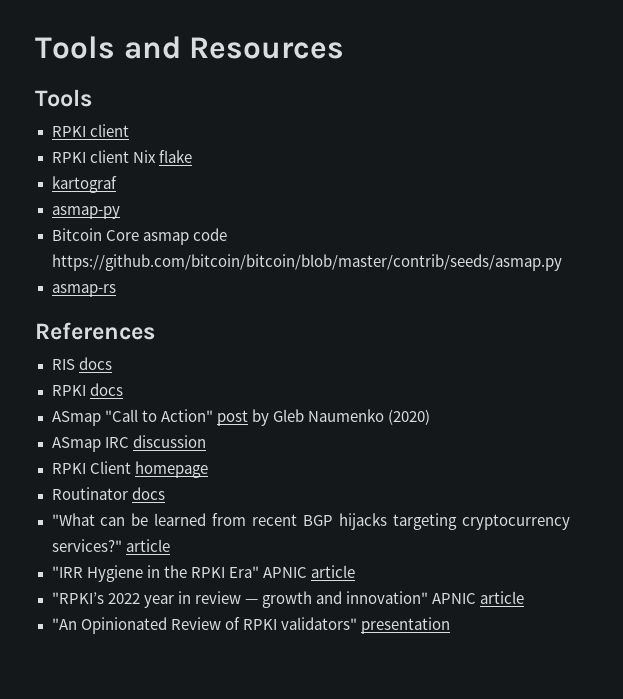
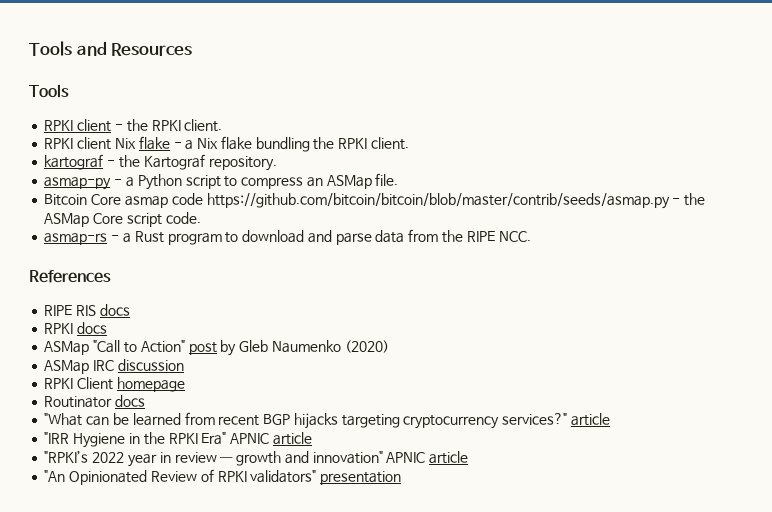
  Tools and Resources
  Tools
- RPKI client
+ RPKI client - the RPKI client.
- RPKI client Nix flake
- kartograf
- asmap-py
+ RPKI client Nix flake - a Nix flake bundling the RPKI client.
+ kartograf - the Kartograf repository.
+ asmap-py - a Python script to compress an ASMap file.
- Bitcoin Core asmap code https://github.com/bitcoin/bitcoin/blob/master/contrib/seeds/asmap.py
- asmap-rs
+ Bitcoin Core asmap code https://github.com/bitcoin/bitcoin/blob/master/contrib/seeds/asmap.py - the ASMap Core script code.
+ asmap-rs - a Rust program to download and parse data from the RIPE NCC.
- RIS docs
+ RIPE RIS docs
- ASmap "Call to Action" post by Gleb Naumenko (2020)
+ ASMap "Call to Action" post by Gleb Naumenko (2020)
- ASmap IRC discussion
+ ASMap IRC discussion

